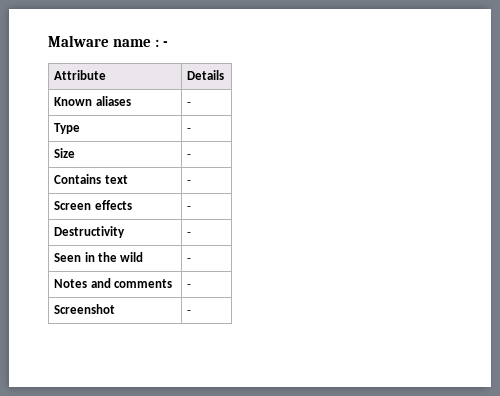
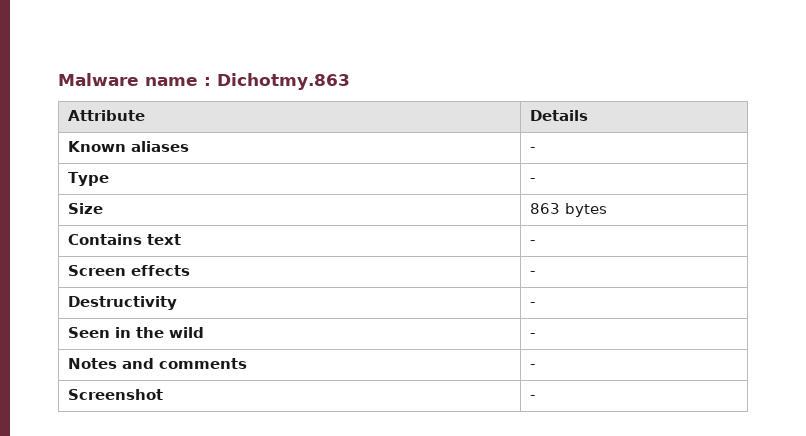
- Malware name : -
+ Malware name : Dichotmy.863
- Size | -
+ Size | 863 bytes

